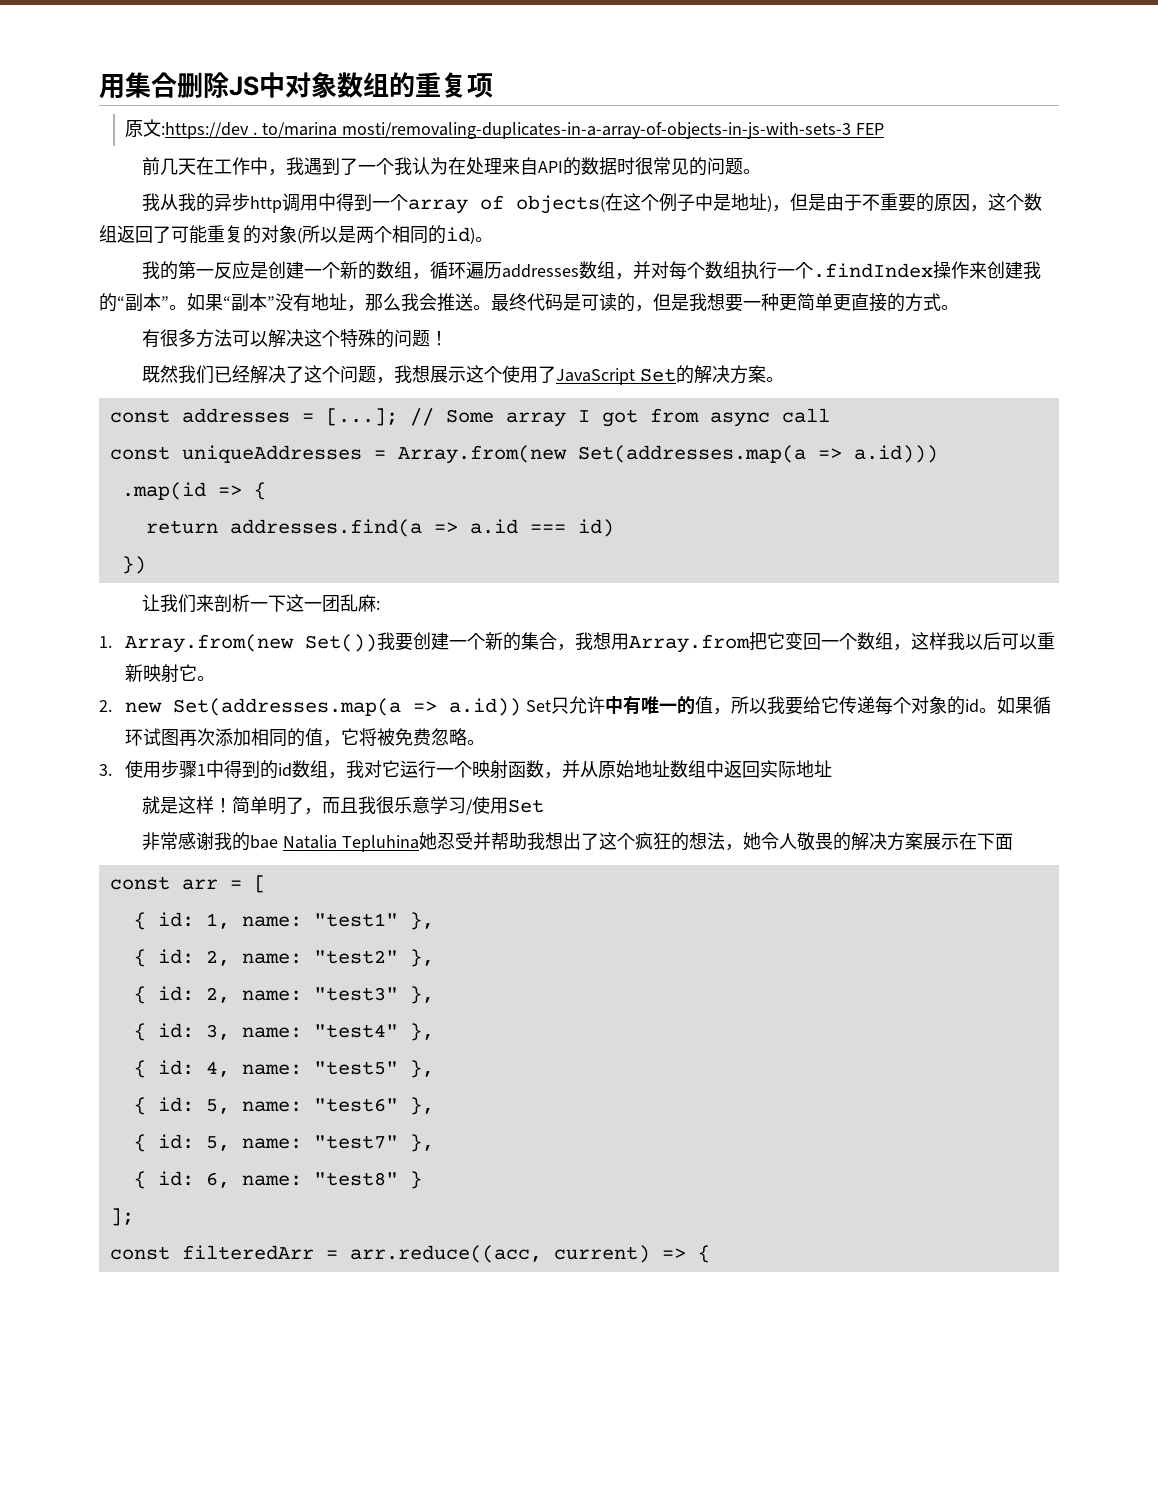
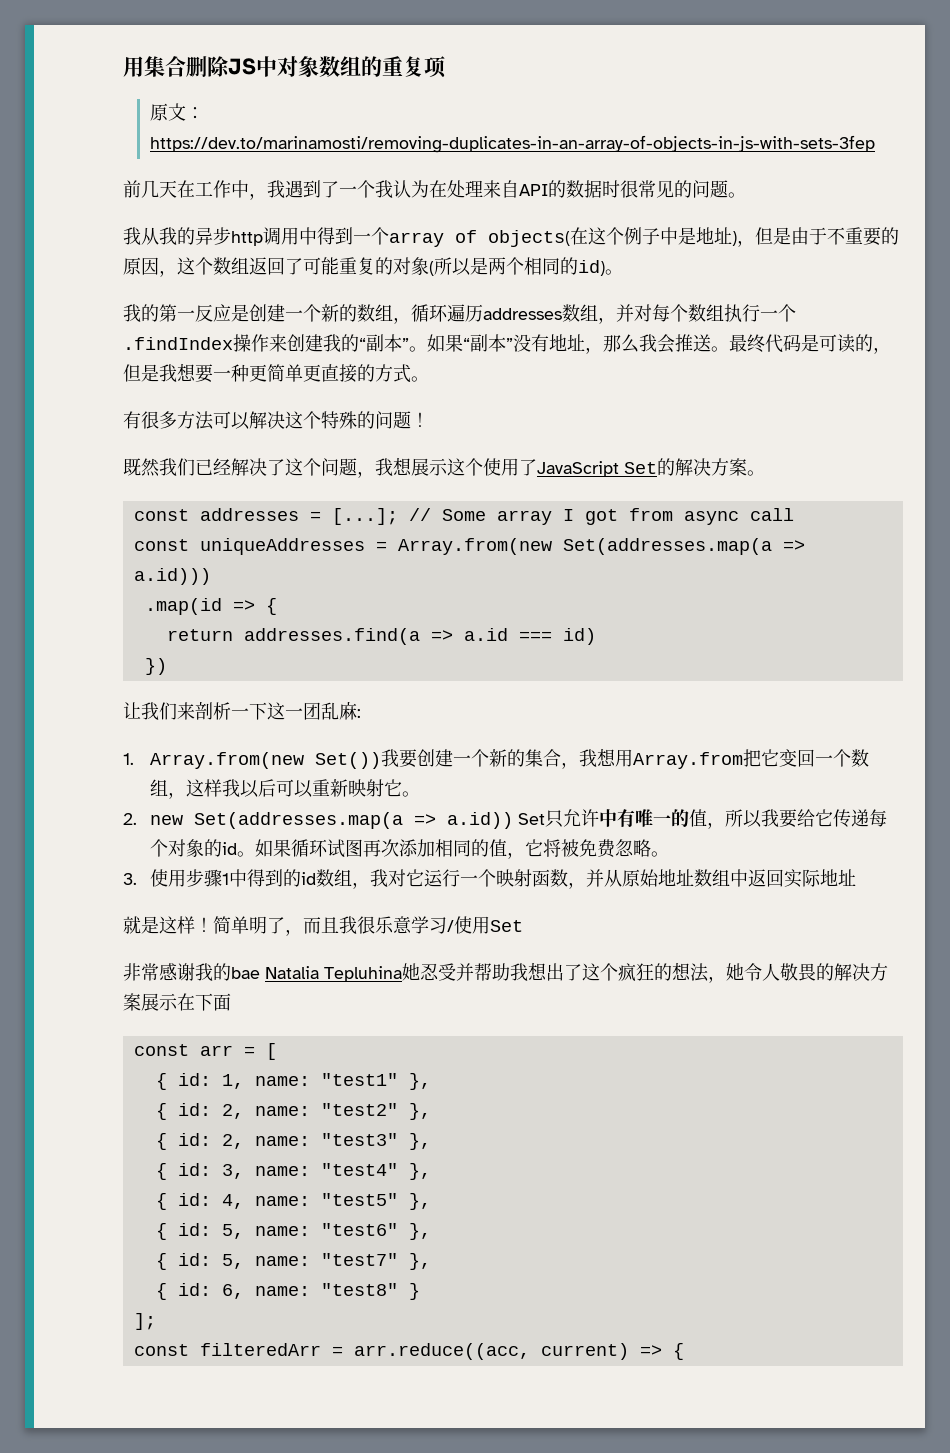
- 原文:https://dev . to/marina mosti/removaling-duplicates-in-a-array-of-objects-in-js-with-sets-3 FEP
+ 原文：https://dev.to/marinamosti/removing-duplicates-in-an-array-of-objects-in-js-with-sets-3fep

